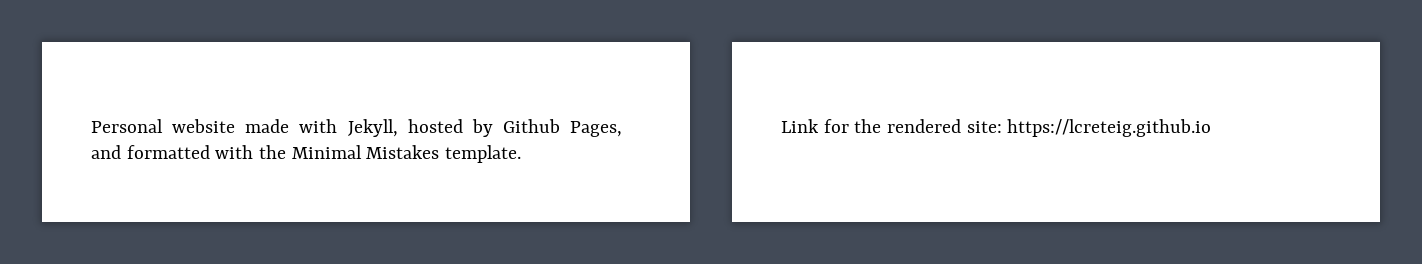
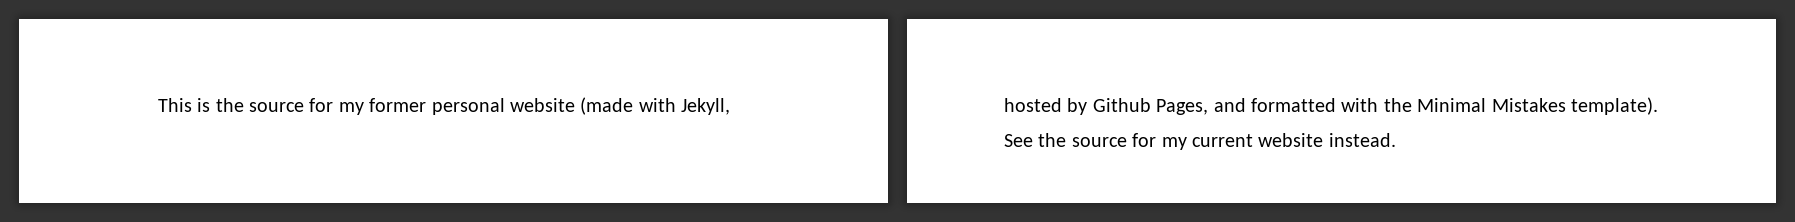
- Personal website made with Jekyll, hosted by Github Pages, and formatted with the Minimal Mistakes template.
- Link for the rendered site: https://lcreteig.github.io
+ This is the source for my former personal website (made with Jekyll, hosted by Github Pages, and formatted with the Minimal Mistakes template).
+ See the source for my current website instead.

